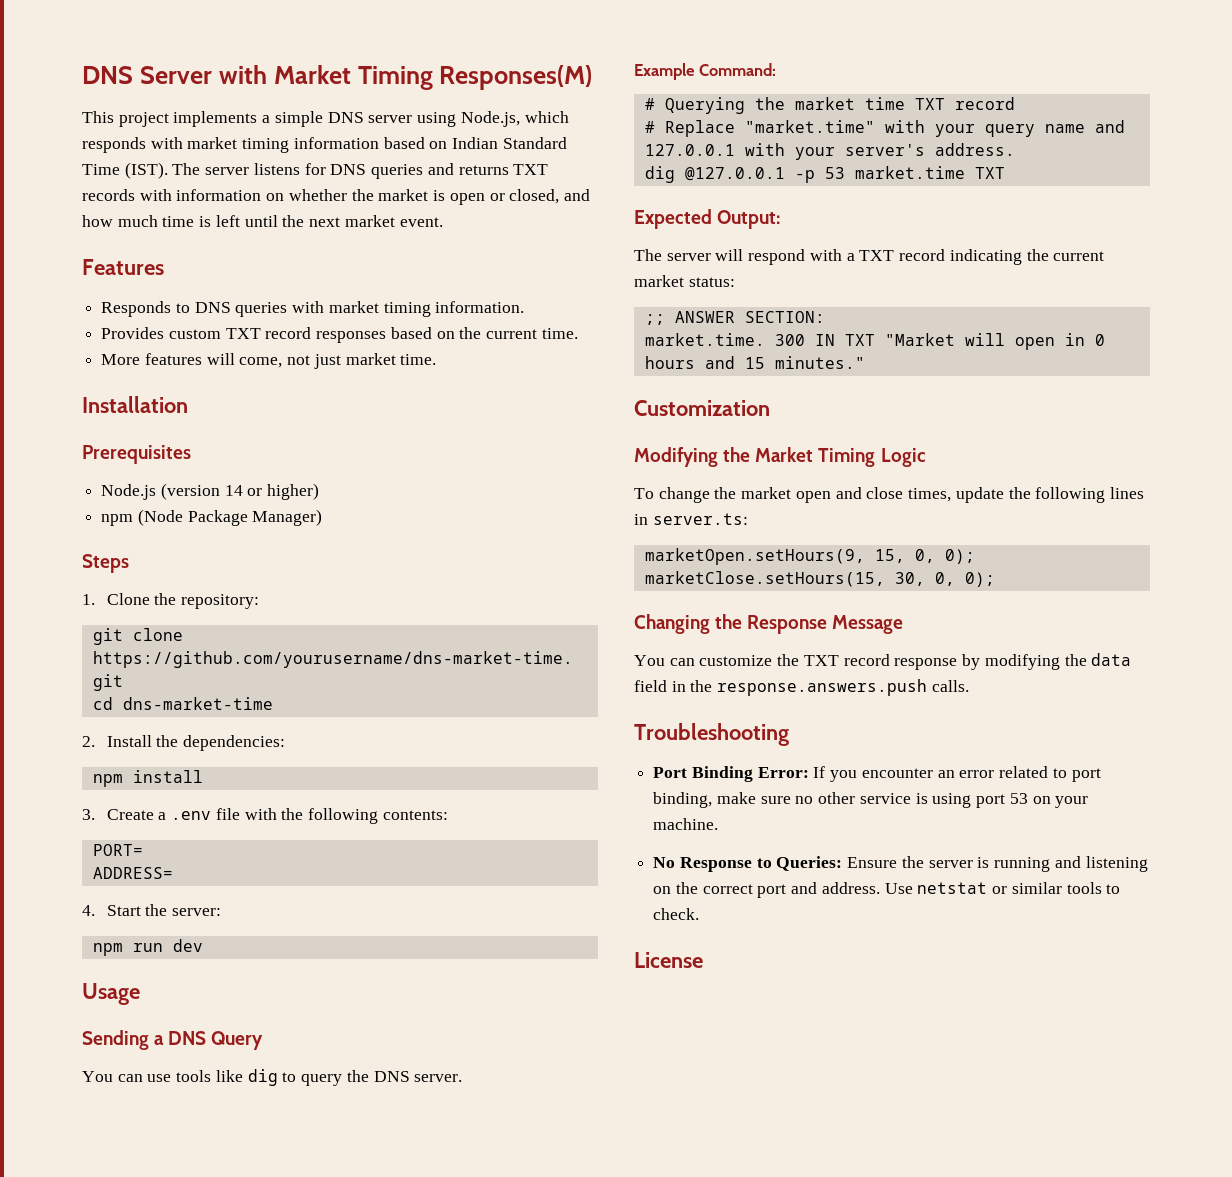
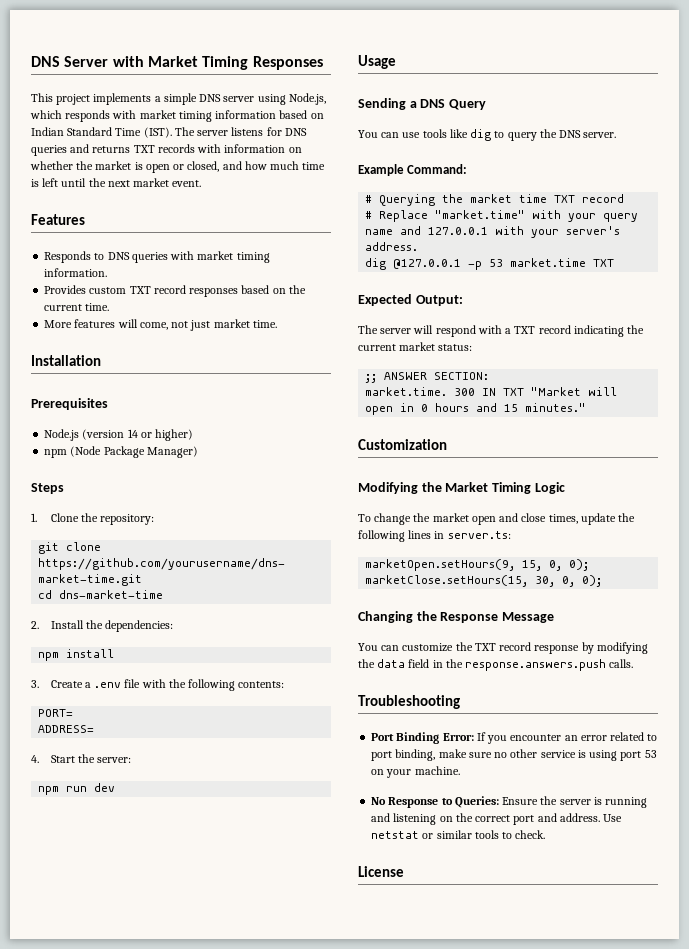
- DNS Server with Market Timing Responses(M)
+ DNS Server with Market Timing Responses

